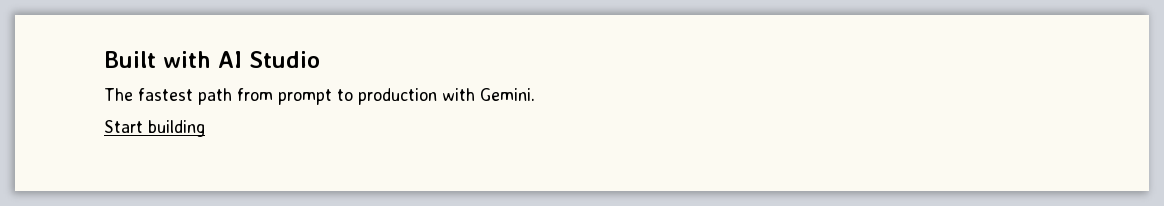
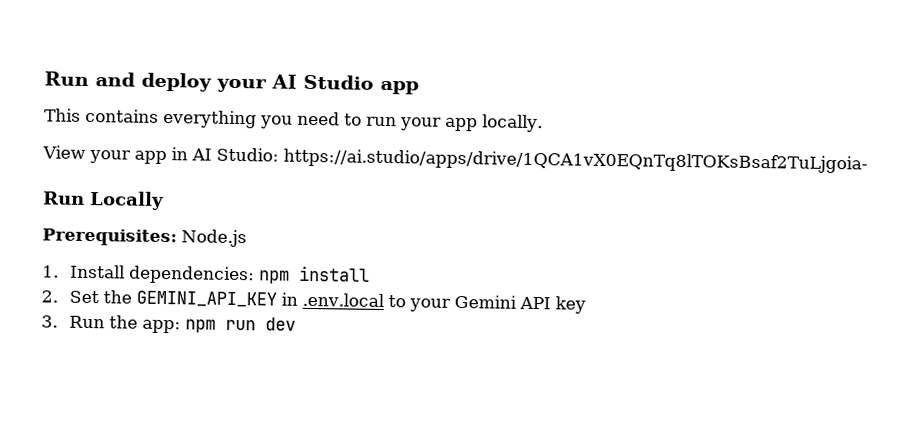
- Built with AI Studio
- The fastest path from prompt to production with Gemini.
- Start building
+ Run and deploy your AI Studio app
+ This contains everything you need to run your app locally.
+ View your app in AI Studio: https://ai.studio/apps/drive/1QCA1vX0EQnTq8lTOKsBsaf2TuLjgoia-
+ Run Locally
+ Prerequisites: Node.js
+ 1. Install dependencies: npm install
+ 2. Set the GEMINI_API_KEY in .env.local to your Gemini API key
+ 3. Run the app: npm run dev

